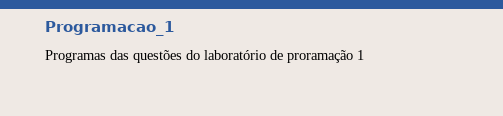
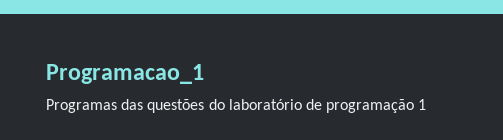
- Programas das questões do laboratório de proramação 1
+ Programas das questões do laboratório de programação 1

